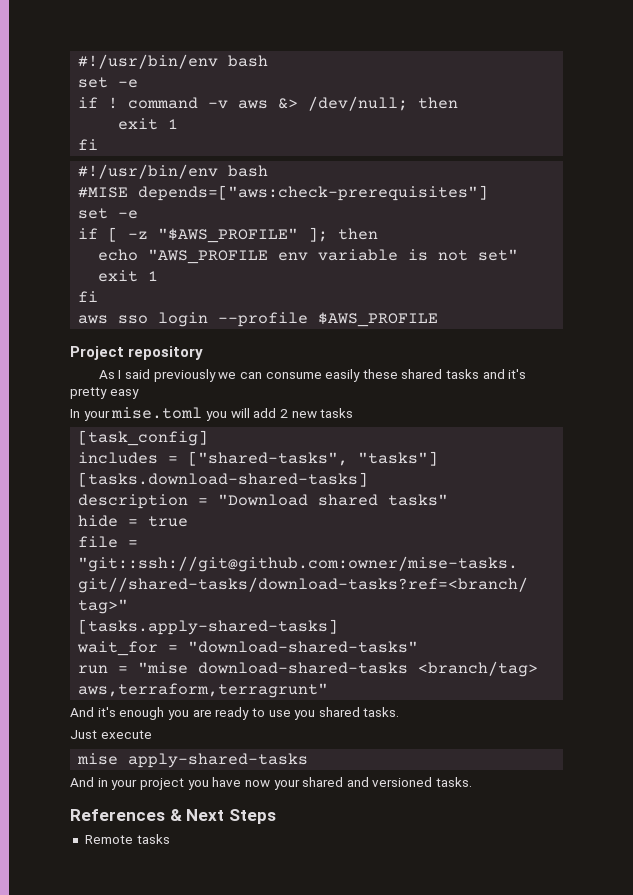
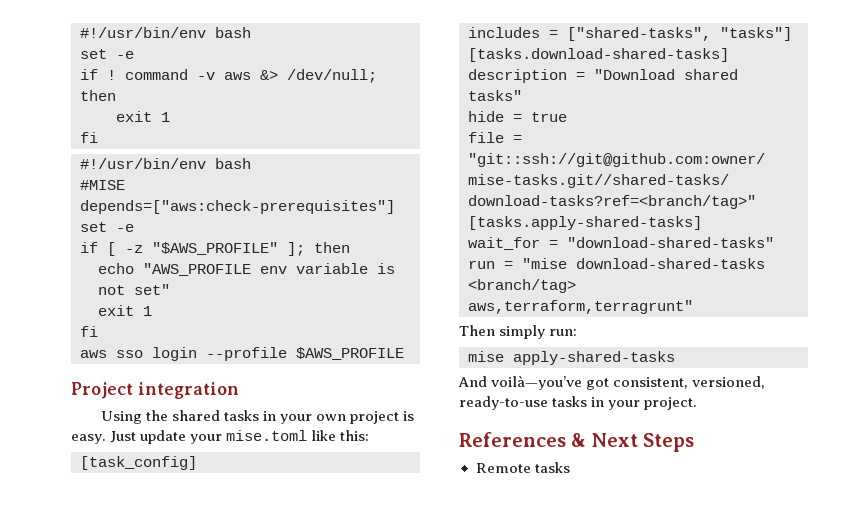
- Project repository
- As I said previously we can consume easily these shared tasks and it's pretty easy
- In your mise.toml you will add 2 new tasks
+ Project integration
+ Using the shared tasks in your own project is easy. Just update your mise.toml like this:
- And it's enough you are ready to use you shared tasks.
- Just execute
+ Then simply run:
  mise apply-shared-tasks
- And in your project you have now your shared and versioned tasks.
+ And voilà—you’ve got consistent, versioned, ready-to-use tasks in your project.

